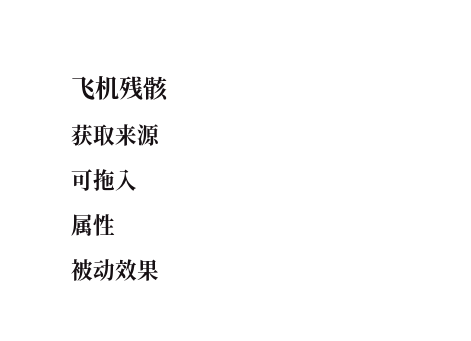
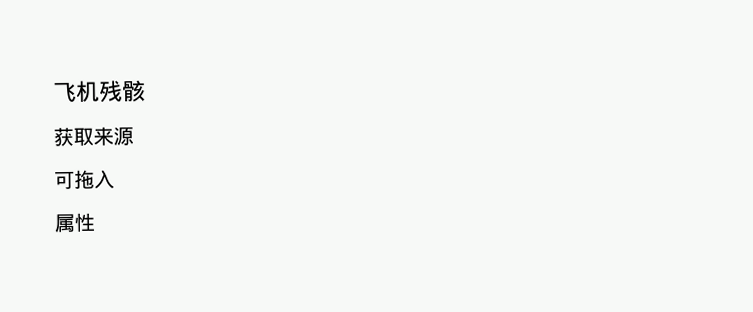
- 被动效果

